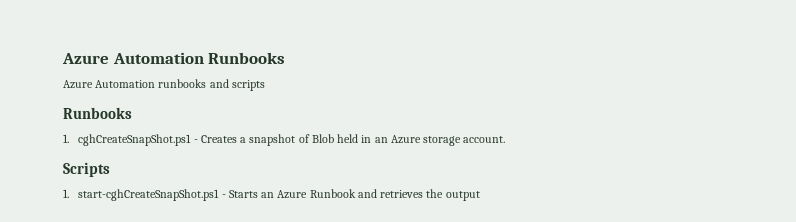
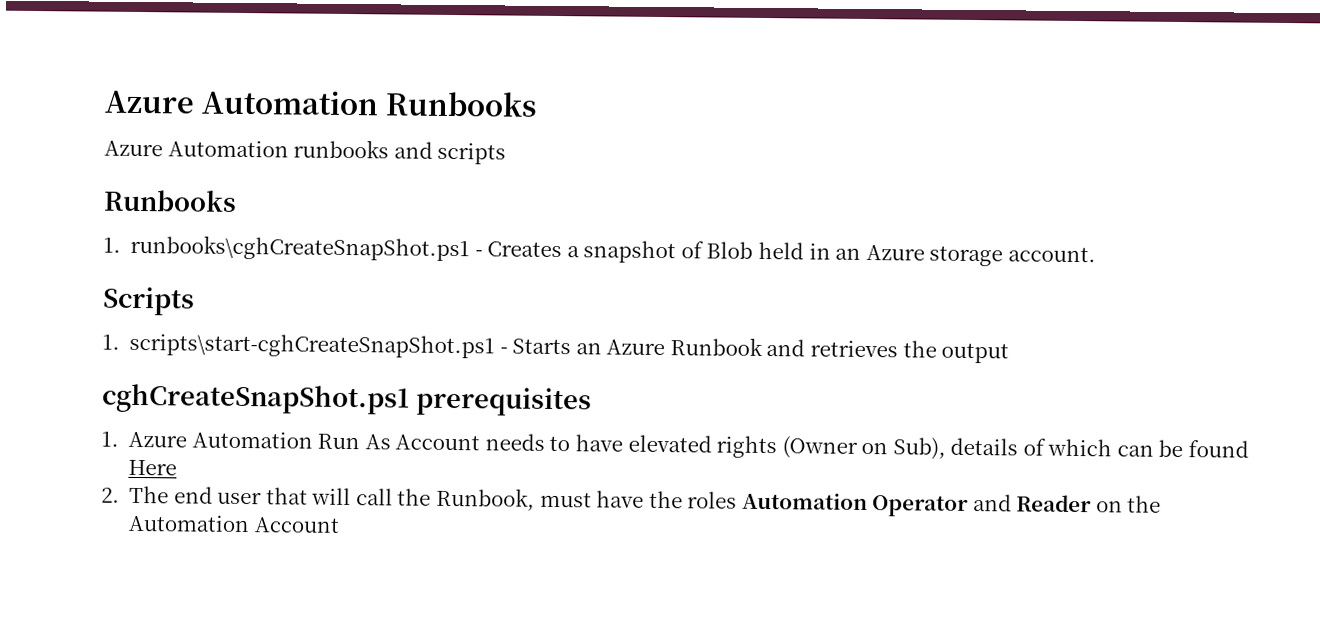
- 1. cghCreateSnapShot.ps1 - Creates a snapshot of Blob held in an Azure storage account.
+ 1. runbooks\cghCreateSnapShot.ps1 - Creates a snapshot of Blob held in an Azure storage account.
- 1. start-cghCreateSnapShot.ps1 - Starts an Azure Runbook and retrieves the output
+ 1. scripts\start-cghCreateSnapShot.ps1 - Starts an Azure Runbook and retrieves the output
+ cghCreateSnapShot.ps1 prerequisites
+ 1. Azure Automation Run As Account needs to have elevated rights (Owner on Sub), details of which can be found Here
+ 2. The end user that will call the Runbook, must have the roles Automation Operator and Reader on the Automation Account

